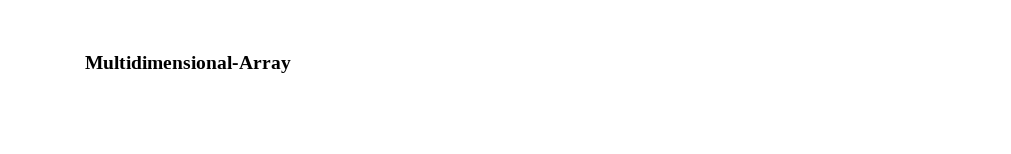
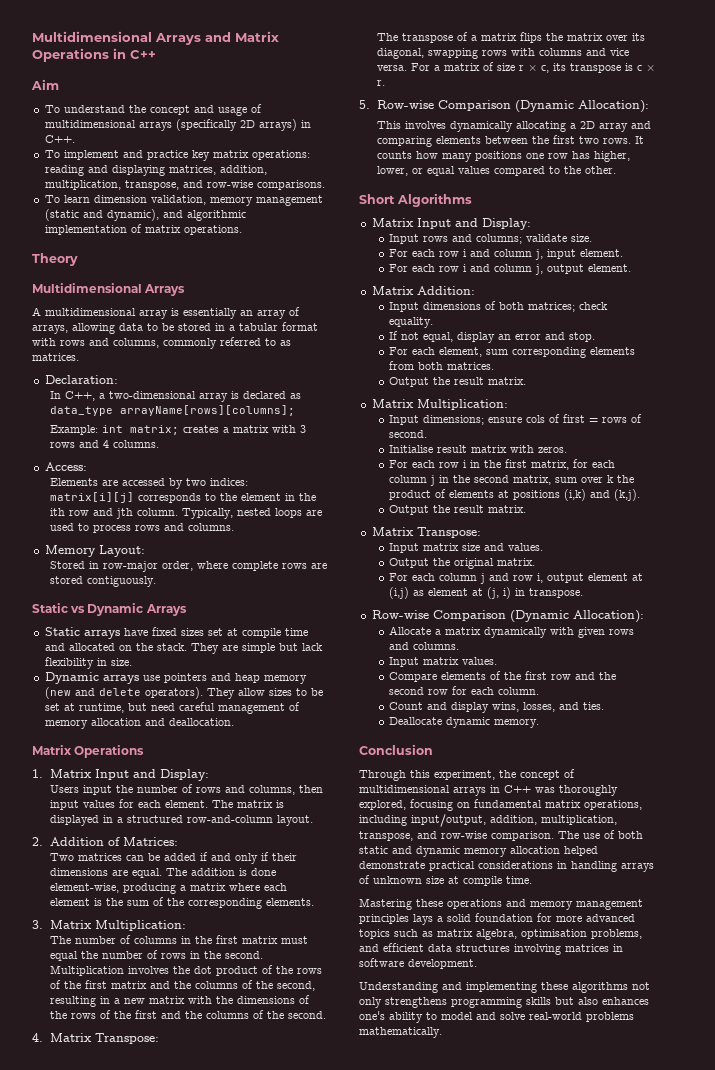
- Multidimensional-Array
+ Multidimensional Arrays and Matrix Operations in C++
+ Aim
+ To understand the concept and usage of multidimensional arrays (specifically 2D arrays) in C++.
+ To implement and practice key matrix operations: reading and displaying matrices, addition, multiplication, transpose, and row-wise comparisons.
+ To learn dimension validation, memory management (static and dynamic), and algorithmic implementation of matrix operations.
+ Theory
+ Multidimensional Arrays
+ A multidimensional array is essentially an array of arrays, allowing data to be stored in a tabular format with rows and columns, commonly referred to as matrices.
+ Declaration:
+ In C++, a two-dimensional array is declared as data_type arrayName[rows][columns];
+ Example: int matrix; creates a matrix with 3 rows and 4 columns.
+ Access:
+ Elements are accessed by two indices: matrix[i][j] corresponds to the element in the ith row and jth column. Typically, nested loops are used to process rows and columns.
+ Memory Layout:
+ Stored in row-major order, where complete rows are stored contiguously.
+ Static vs Dynamic Arrays
+ Static arrays have fixed sizes set at compile time and allocated on the stack. They are simple but lack flexibility in size.
+ Dynamic arrays use pointers and heap memory (new and delete operators). They allow sizes to be set at runtime, but need careful management of memory allocation and deallocation.
+ Matrix Operations
+ 1. Matrix Input and Display:
+ Users input the number of rows and columns, then input values for each element. The matrix is displayed in a structured row-and-column layout.
+ 2. Addition of Matrices:
+ Two matrices can be added if and only if their dimensions are equal. The addition is done element-wise, producing a matrix where each element is the sum of the corresponding elements.
+ 3. Matrix Multiplication:
+ The number of columns in the first matrix must equal the number of rows in the second. Multiplication involves the dot product of the rows of the first matrix and the columns of the second, resulting in a new matrix with the dimensions of the rows of the first and the columns of the second.
+ 4. Matrix Transpose:
+ The transpose of a matrix flips the matrix over its diagonal, swapping rows with columns and vice versa. For a matrix of size r × c, its transpose is c × r.
+ 5. Row-wise Comparison (Dynamic Allocation):
+ This involves dynamically allocating a 2D array and comparing elements between the first two rows. It counts how many positions one row has higher, lower, or equal values compared to the other.
+ Short Algorithms
+ Matrix Input and Display:
+ Input rows and columns; validate size.
+ For each row i and column j, input element.
+ For each row i and column j, output element.
+ Matrix Addition:
+ Input dimensions of both matrices; check equality.
+ If not equal, display an error and stop.
+ For each element, sum corresponding elements from both matrices.
+ Output the result matrix.
+ Matrix Multiplication:
+ Input dimensions; ensure cols of first = rows of second.
+ Initialise result matrix with zeros.
+ For each row i in the first matrix, for each column j in the second matrix, sum over k the product of elements at positions (i,k) and (k,j).
+ Output the result matrix.
+ Matrix Transpose:
+ Input matrix size and values.
+ Output the original matrix.
+ For each column j and row i, output element at (i,j) as element at (j, i) in transpose.
+ Row-wise Comparison (Dynamic Allocation):
+ Allocate a matrix dynamically with given rows and columns.
+ Input matrix values.
+ Compare elements of the first row and the second row for each column.
+ Count and display wins, losses, and ties.
+ Deallocate dynamic memory.
+ Conclusion
+ Through this experiment, the concept of multidimensional arrays in C++ was thoroughly explored, focusing on fundamental matrix operations, including input/output, addition, multiplication, transpose, and row-wise comparison. The use of both static and dynamic memory allocation helped demonstrate practical considerations in handling arrays of unknown size at compile time.
+ Mastering these operations and memory management principles lays a solid foundation for more advanced topics such as matrix algebra, optimisation problems, and efficient data structures involving matrices in software development.
+ Understanding and implementing these algorithms not only strengthens programming skills but also enhances one's ability to model and solve real-world problems mathematically.

